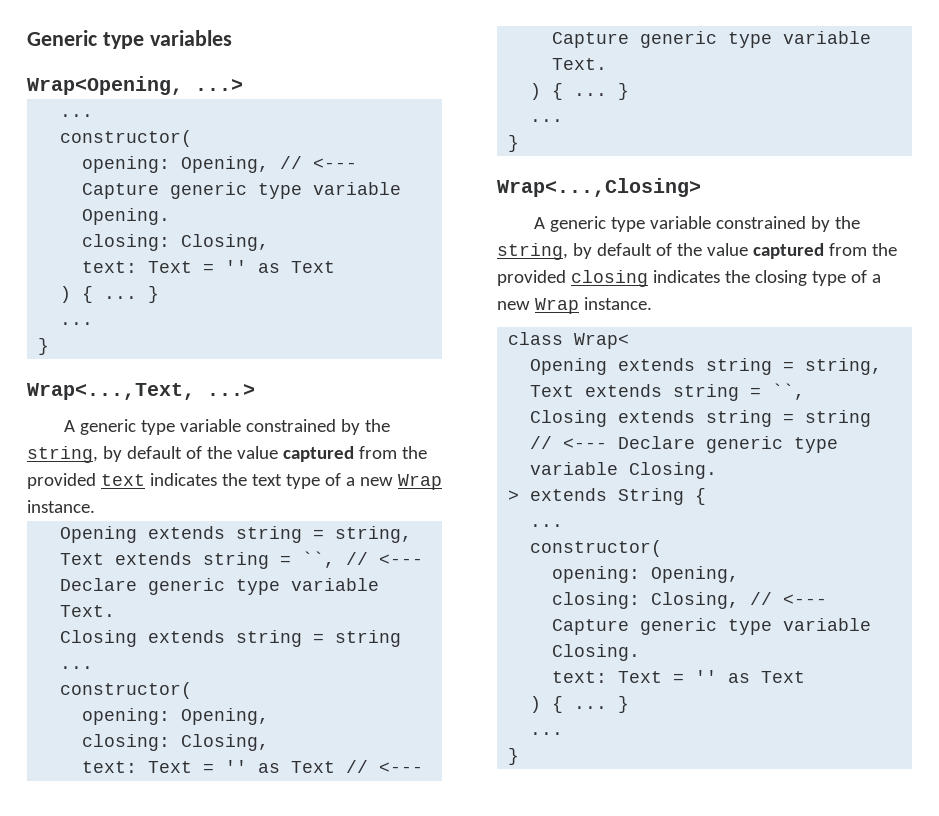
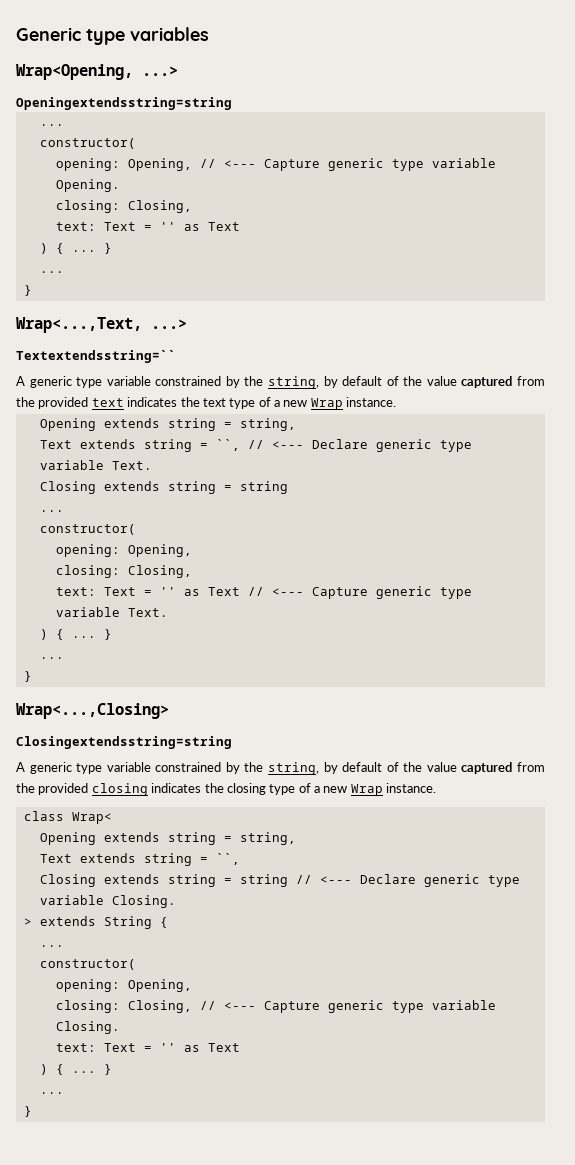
+ Openingextendsstring=string
+ Textextendsstring=``
+ Closingextendsstring=string

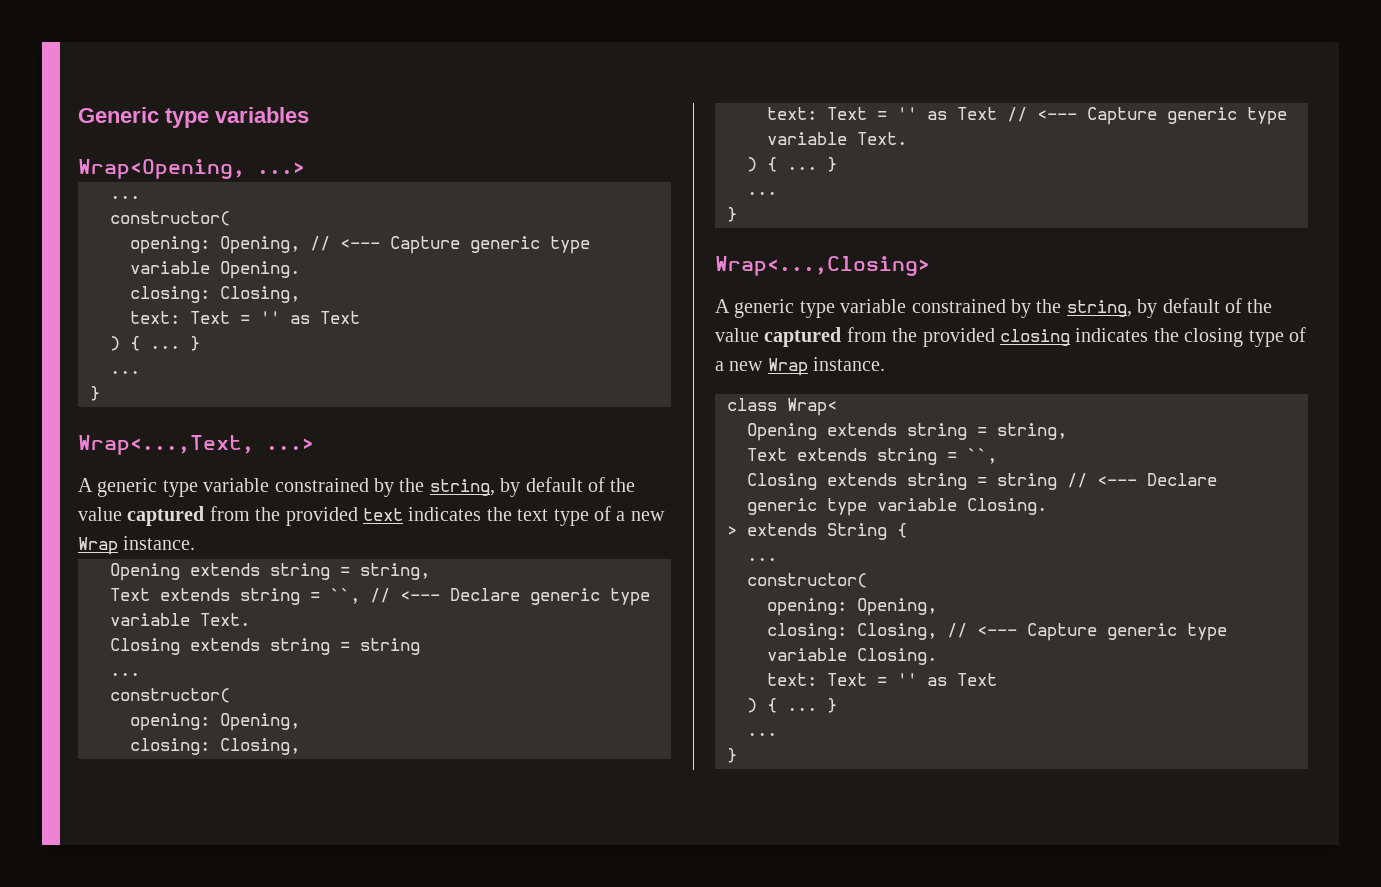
- Openingextendsstring=string
- Textextendsstring=``
- Closingextendsstring=string

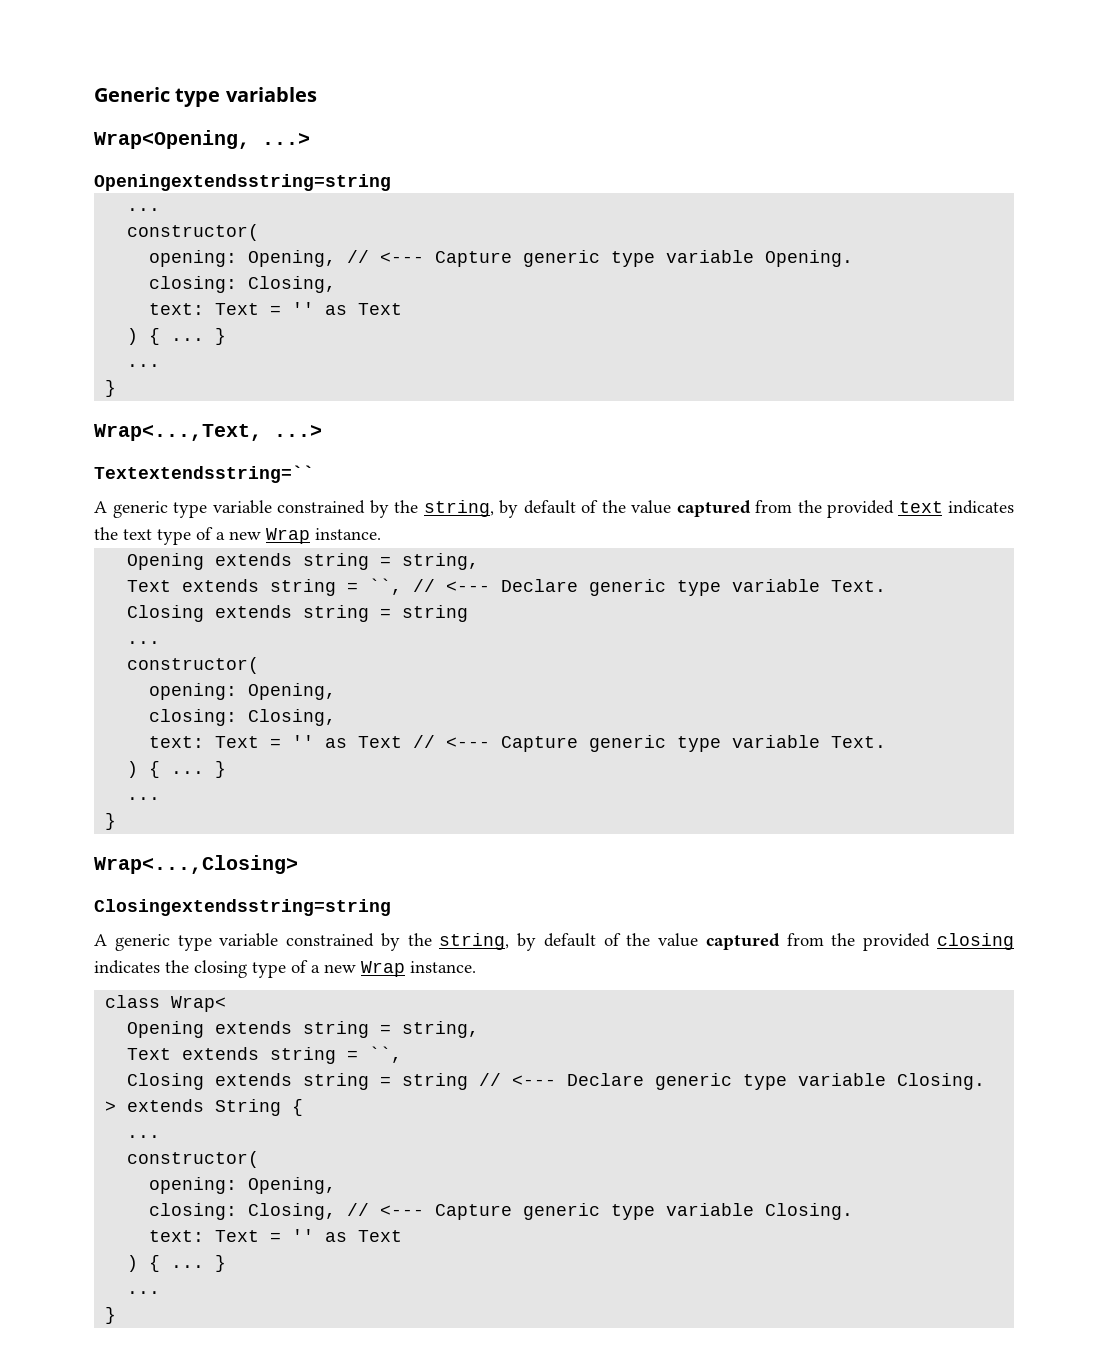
+ Openingextendsstring=string
+ Textextendsstring=``
+ Closingextendsstring=string

